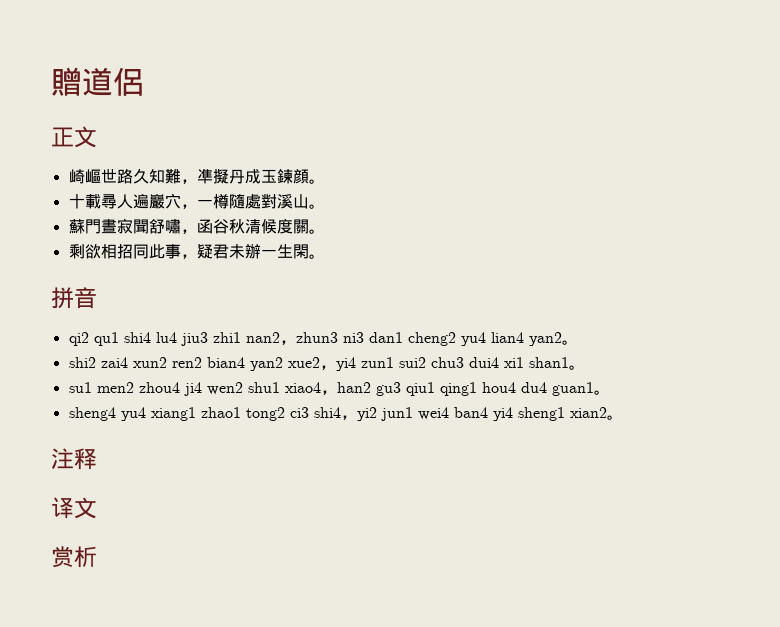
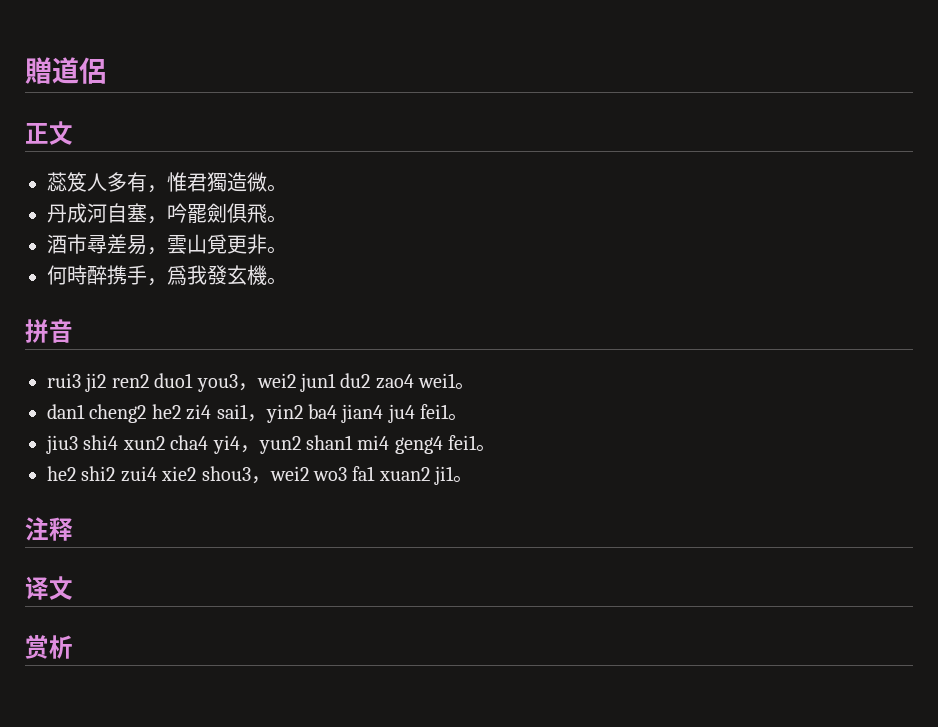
- 崎嶇世路久知難，凖擬丹成玉鍊顔。
- 十載尋人遍巖穴，一樽隨處對溪山。
- 蘇門晝寂聞舒嘯，函谷秋清候度關。
- 剩欲相招同此事，疑君未辦一生閑。
+ 蕊笈人多有，惟君獨造微。
+ 丹成河自塞，吟罷劍俱飛。
+ 酒市尋差易，雲山覓更非。
+ 何時醉携手，爲我發玄機。
  拼音
- qi2 qu1 shi4 lu4 jiu3 zhi1 nan2，zhun3 ni3 dan1 cheng2 yu4 lian4 yan2。
- shi2 zai4 xun2 ren2 bian4 yan2 xue2，yi4 zun1 sui2 chu3 dui4 xi1 shan1。
- su1 men2 zhou4 ji4 wen2 shu1 xiao4，han2 gu3 qiu1 qing1 hou4 du4 guan1。
- sheng4 yu4 xiang1 zhao1 tong2 ci3 shi4，yi2 jun1 wei4 ban4 yi4 sheng1 xian2。
+ rui3 ji2 ren2 duo1 you3，wei2 jun1 du2 zao4 wei1。
+ dan1 cheng2 he2 zi4 sai1，yin2 ba4 jian4 ju4 fei1。
+ jiu3 shi4 xun2 cha4 yi4，yun2 shan1 mi4 geng4 fei1。
+ he2 shi2 zui4 xie2 shou3，wei2 wo3 fa1 xuan2 ji1。

